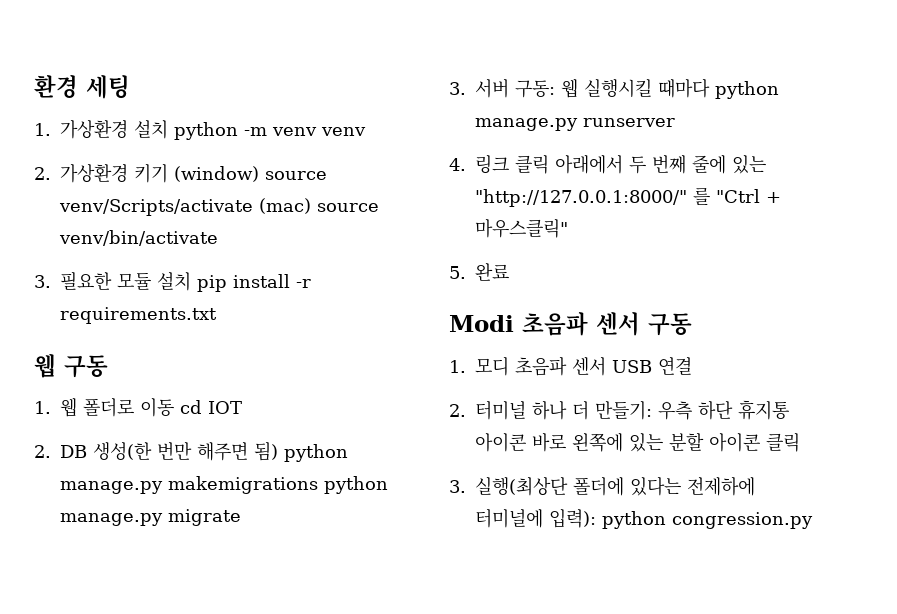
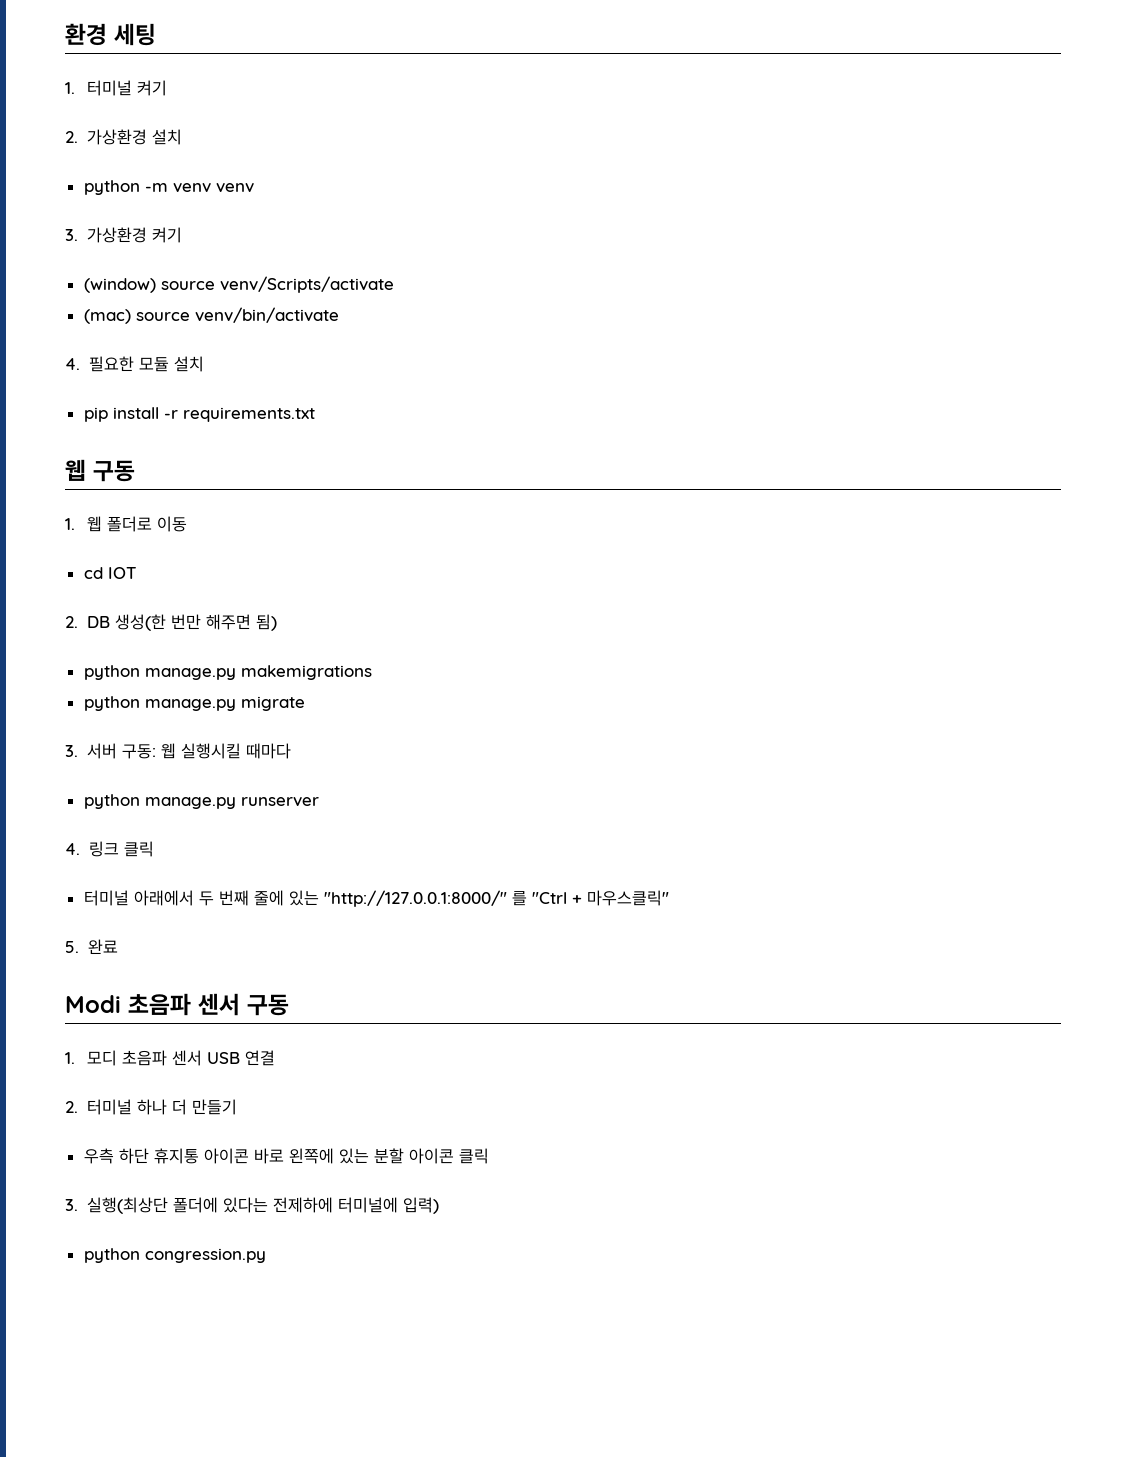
- 1. 가상환경 설치 python -m venv venv
+ 1. 터미널 켜기
+ 2. 가상환경 설치
+ python -m venv venv
- 2. 가상환경 키기 (window) source venv/Scripts/activate (mac) source venv/bin/activate
+ 3. 가상환경 켜기
+ (window) source venv/Scripts/activate
+ (mac) source venv/bin/activate
- 3. 필요한 모듈 설치 pip install -r requirements.txt
+ 4. 필요한 모듈 설치
+ pip install -r requirements.txt
- 1. 웹 폴더로 이동 cd IOT
+ 1. 웹 폴더로 이동
+ cd IOT
- 2. DB 생성(한 번만 해주면 됨) python manage.py makemigrations python manage.py migrate
+ 2. DB 생성(한 번만 해주면 됨)
+ python manage.py makemigrations
+ python manage.py migrate
- 3. 서버 구동: 웹 실행시킬 때마다 python manage.py runserver
+ 3. 서버 구동: 웹 실행시킬 때마다
+ python manage.py runserver
- 4. 링크 클릭 아래에서 두 번째 줄에 있는 "http://127.0.0.1:8000/" 를 "Ctrl + 마우스클릭"
+ 4. 링크 클릭
+ 터미널 아래에서 두 번째 줄에 있는 "http://127.0.0.1:8000/" 를 "Ctrl + 마우스클릭"
- 2. 터미널 하나 더 만들기: 우측 하단 휴지통 아이콘 바로 왼쪽에 있는 분할 아이콘 클릭
+ 2. 터미널 하나 더 만들기
+ 우측 하단 휴지통 아이콘 바로 왼쪽에 있는 분할 아이콘 클릭
- 3. 실행(최상단 폴더에 있다는 전제하에 터미널에 입력): python congression.py
+ 3. 실행(최상단 폴더에 있다는 전제하에 터미널에 입력)
+ python congression.py

